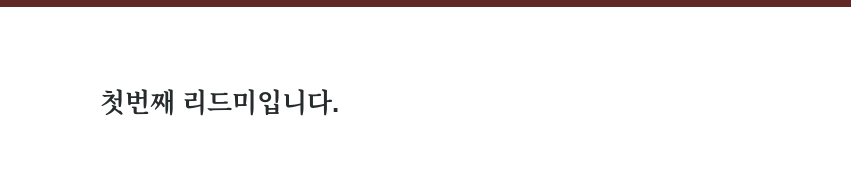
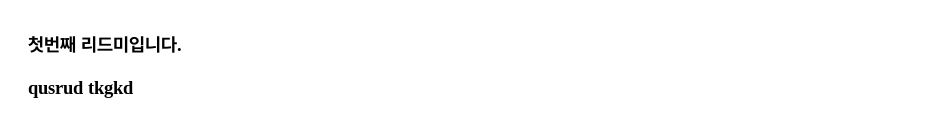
+ qusrud tkgkd

